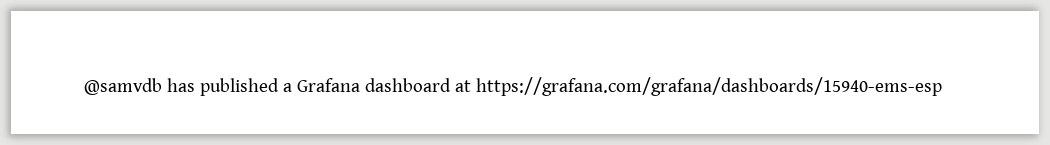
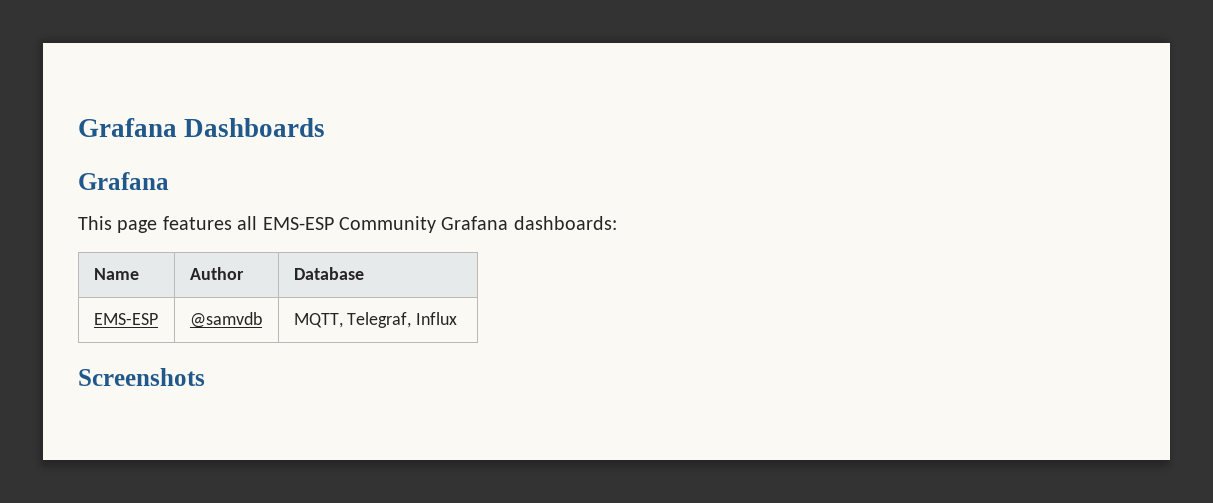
- @samvdb has published a Grafana dashboard at https://grafana.com/grafana/dashboards/15940-ems-esp
+ Grafana Dashboards
+ Grafana
+ This page features all EMS-ESP Community Grafana dashboards:
+ Name | Author | Database
+ EMS-ESP | @samvdb | MQTT, Telegraf, Influx
+ Screenshots

